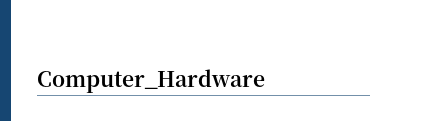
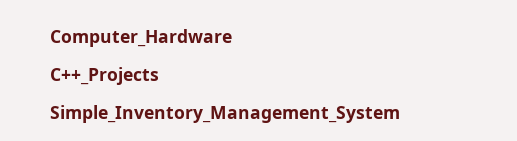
+ C++_Projects
+ Simple_Inventory_Management_System

